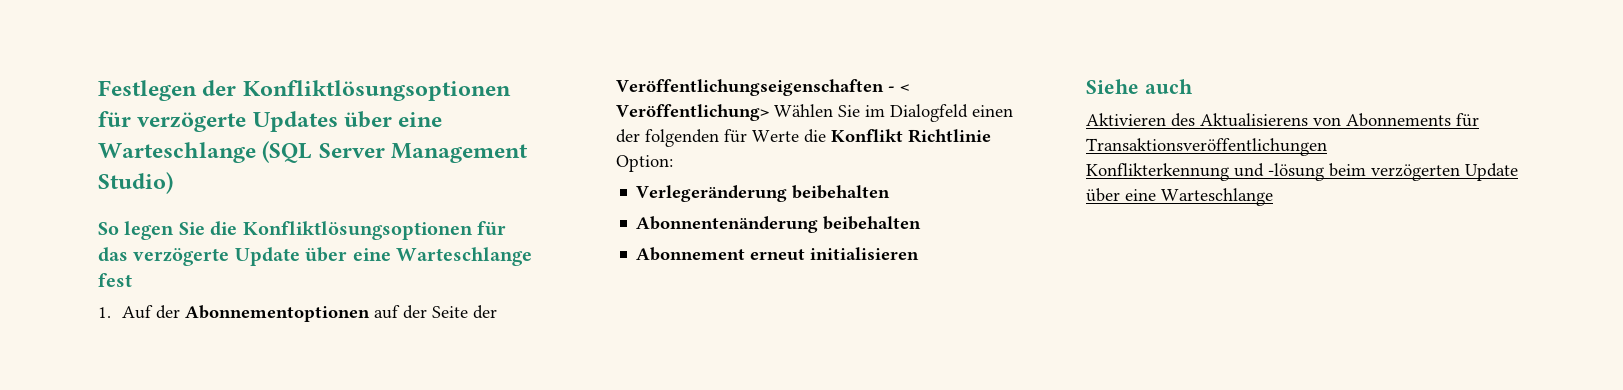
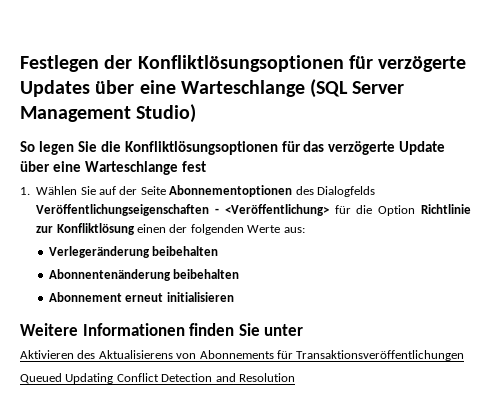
- 1. Auf der Abonnementoptionen auf der Seite der Veröffentlichungseigenschaften - < Veröffentlichung> Wählen Sie im Dialogfeld einen der folgenden für Werte die Konflikt Richtlinie Option:
+ 1. Wählen Sie auf der Seite Abonnementoptionen des Dialogfelds Veröffentlichungseigenschaften - <Veröffentlichung> für die Option Richtlinie zur Konfliktlösung einen der folgenden Werte aus:
- Siehe auch
+ Weitere Informationen finden Sie unter
- Konflikterkennung und -lösung beim verzögerten Update über eine Warteschlange
+ Queued Updating Conflict Detection and Resolution

